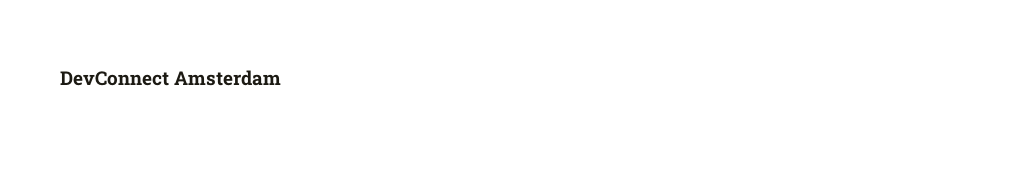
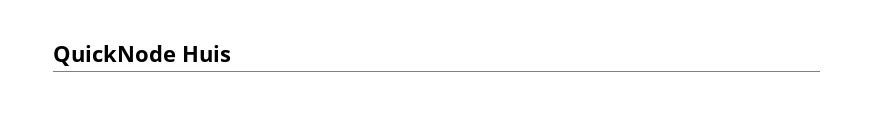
- DevConnect Amsterdam
+ QuickNode Huis

